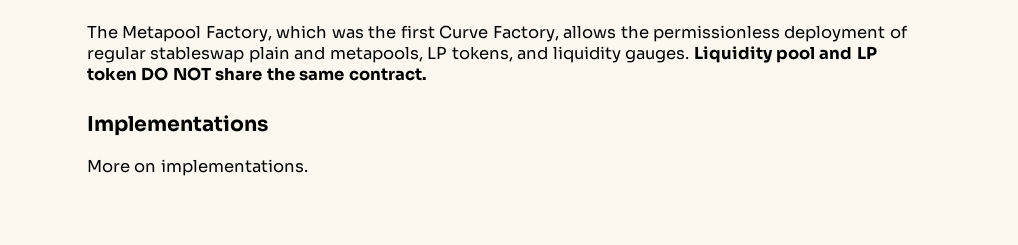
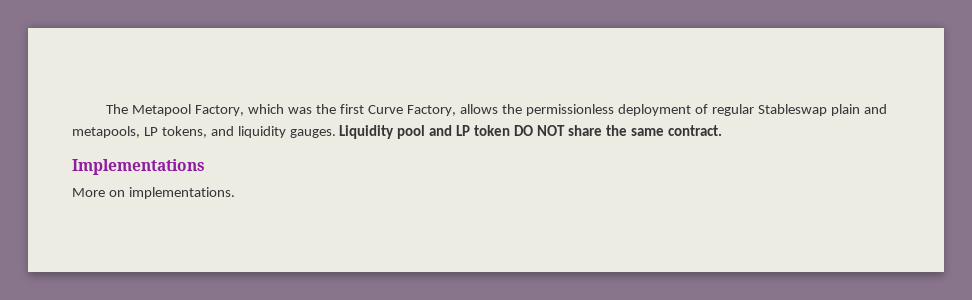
- The Metapool Factory, which was the first Curve Factory, allows the permissionless deployment of regular stableswap plain and metapools, LP tokens, and liquidity gauges.
+ The Metapool Factory, which was the first Curve Factory, allows the permissionless deployment of regular Stableswap plain and metapools, LP tokens, and liquidity gauges.

